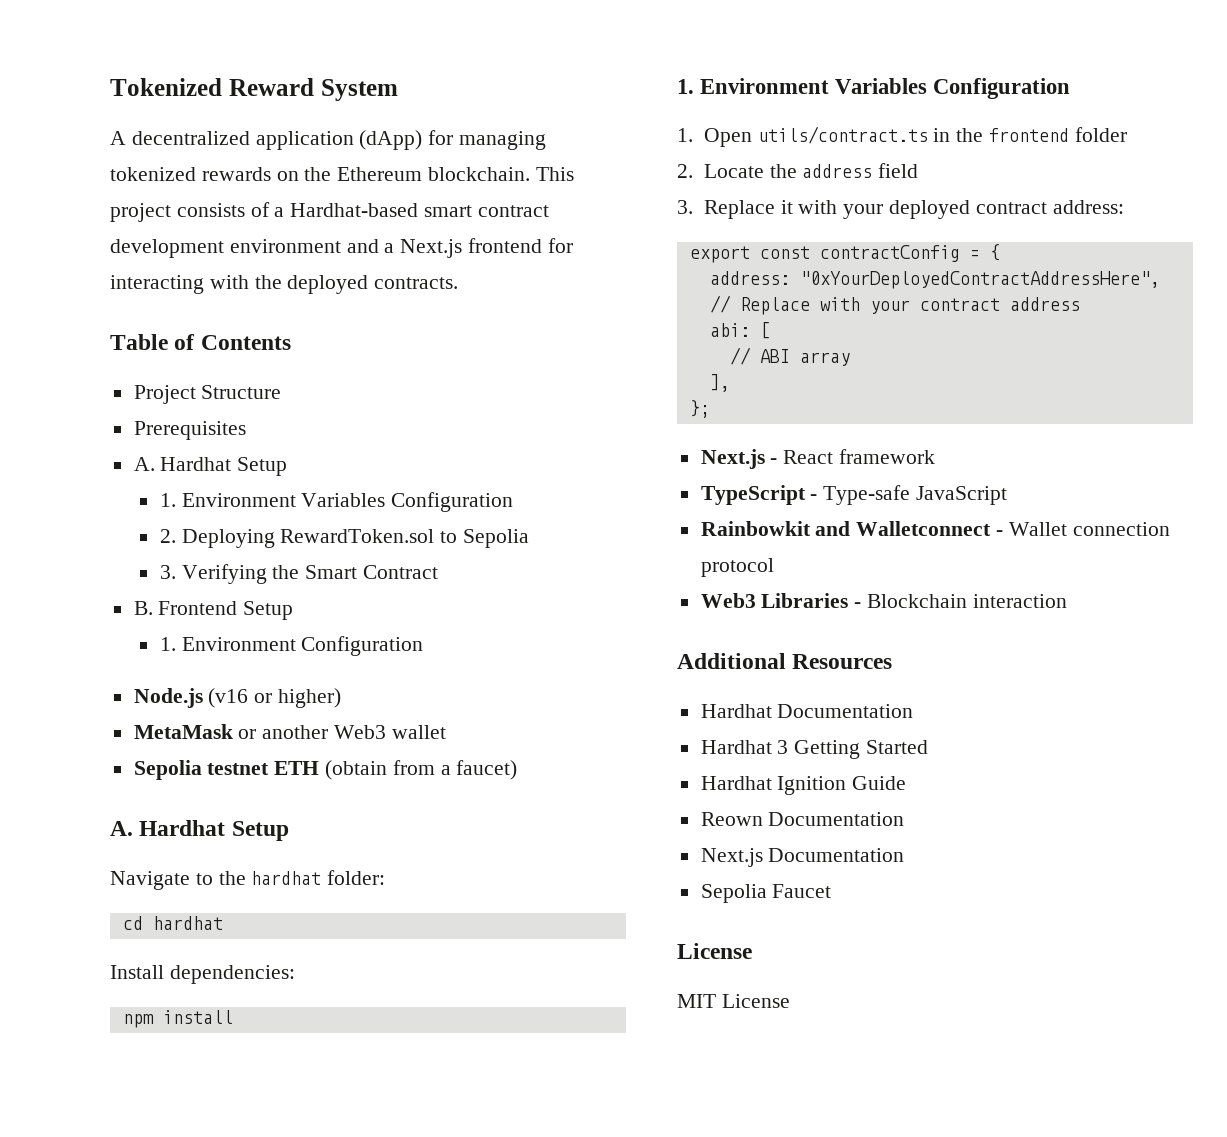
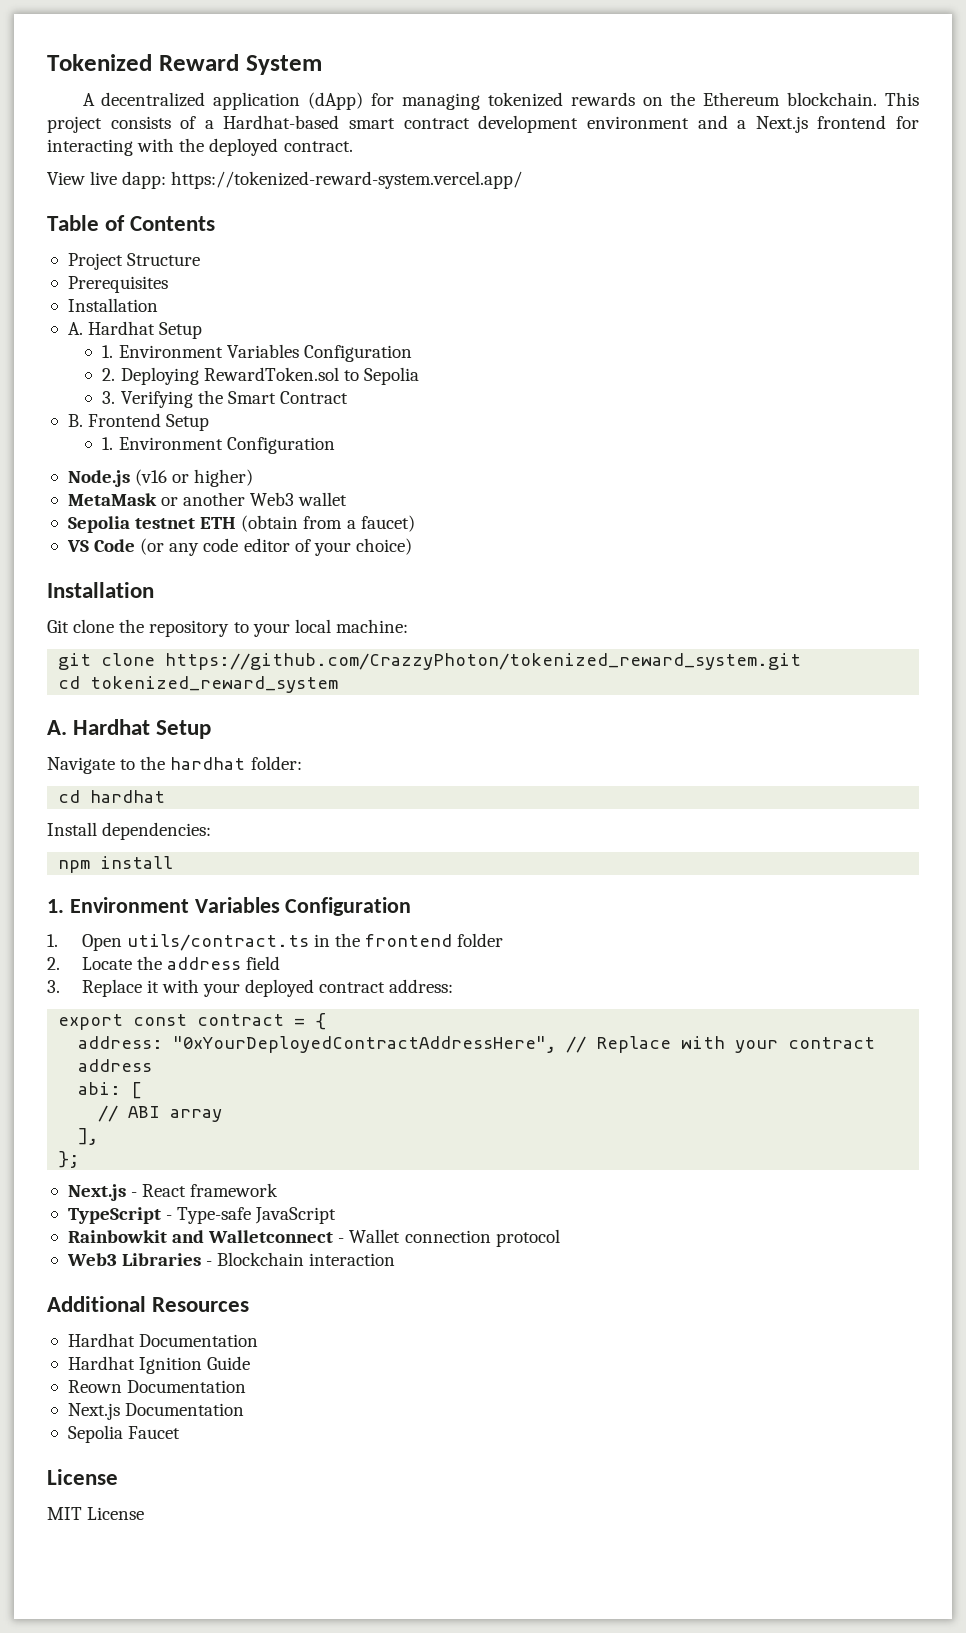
- This project consists of a Hardhat-based smart contract development environment and a Next.js frontend for interacting with the deployed contracts.
+ This project consists of a Hardhat-based smart contract development environment and a Next.js frontend for interacting with the deployed contract.
+ View live dapp: https://tokenized-reward-system.vercel.app/
  Prerequisites
+ Installation
+ VS Code (or any code editor of your choice)
+ Installation
+ Git clone the repository to your local machine:
+ git clone https://github.com/CrazzyPhoton/tokenized_reward_system.git
+ cd tokenized_reward_system
- export const contractConfig = {
+ export const contract = {
- Hardhat 3 Getting Started

